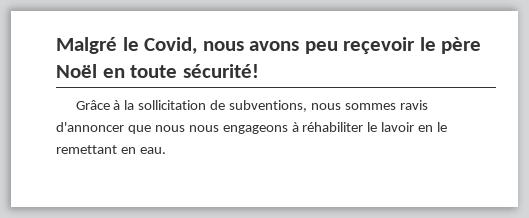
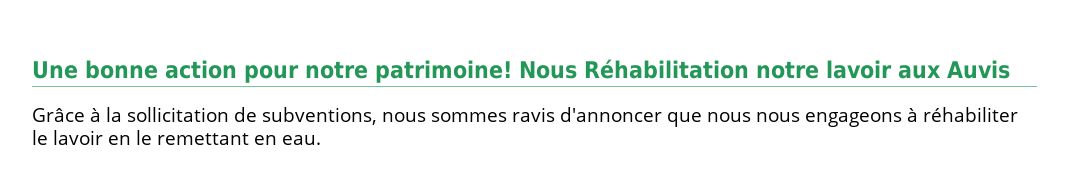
- Malgré le Covid, nous avons peu reçevoir le père Noël en toute sécurité!
+ Une bonne action pour notre patrimoine! Nous Réhabilitation notre lavoir aux Auvis

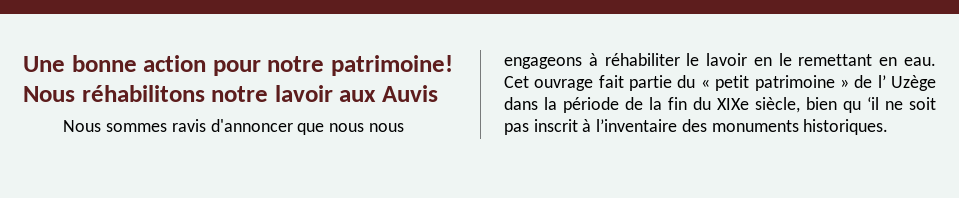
- Nous Réhabilitation notre lavoir aux Auvis
+ Nous réhabilitons notre lavoir aux Auvis
- Grâce à la sollicitation de subventions, nous sommes ravis d'annoncer que nous nous engageons à réhabiliter le lavoir en le remettant en eau.
+ Nous sommes ravis d'annoncer que nous nous engageons à réhabiliter le lavoir en le remettant en eau.
+ Cet ouvrage fait partie du « petit patrimoine » de l’ Uzège dans la période de la fin du XIXe siècle, bien qu ‘il ne soit pas inscrit à l’inventaire des monuments historiques.

